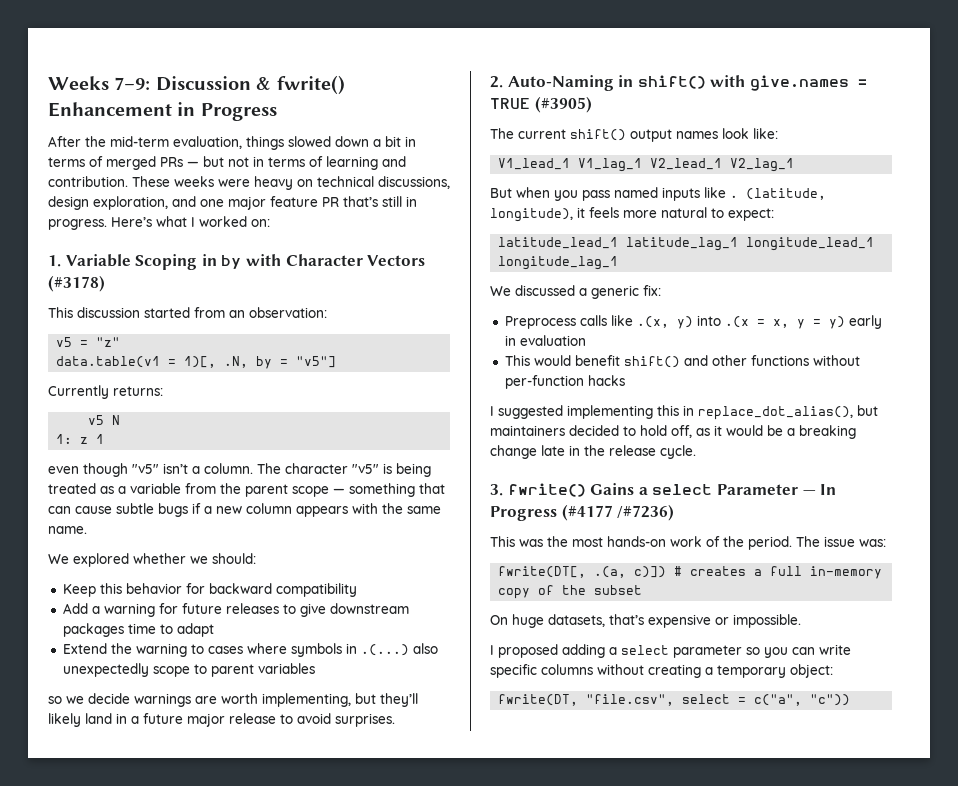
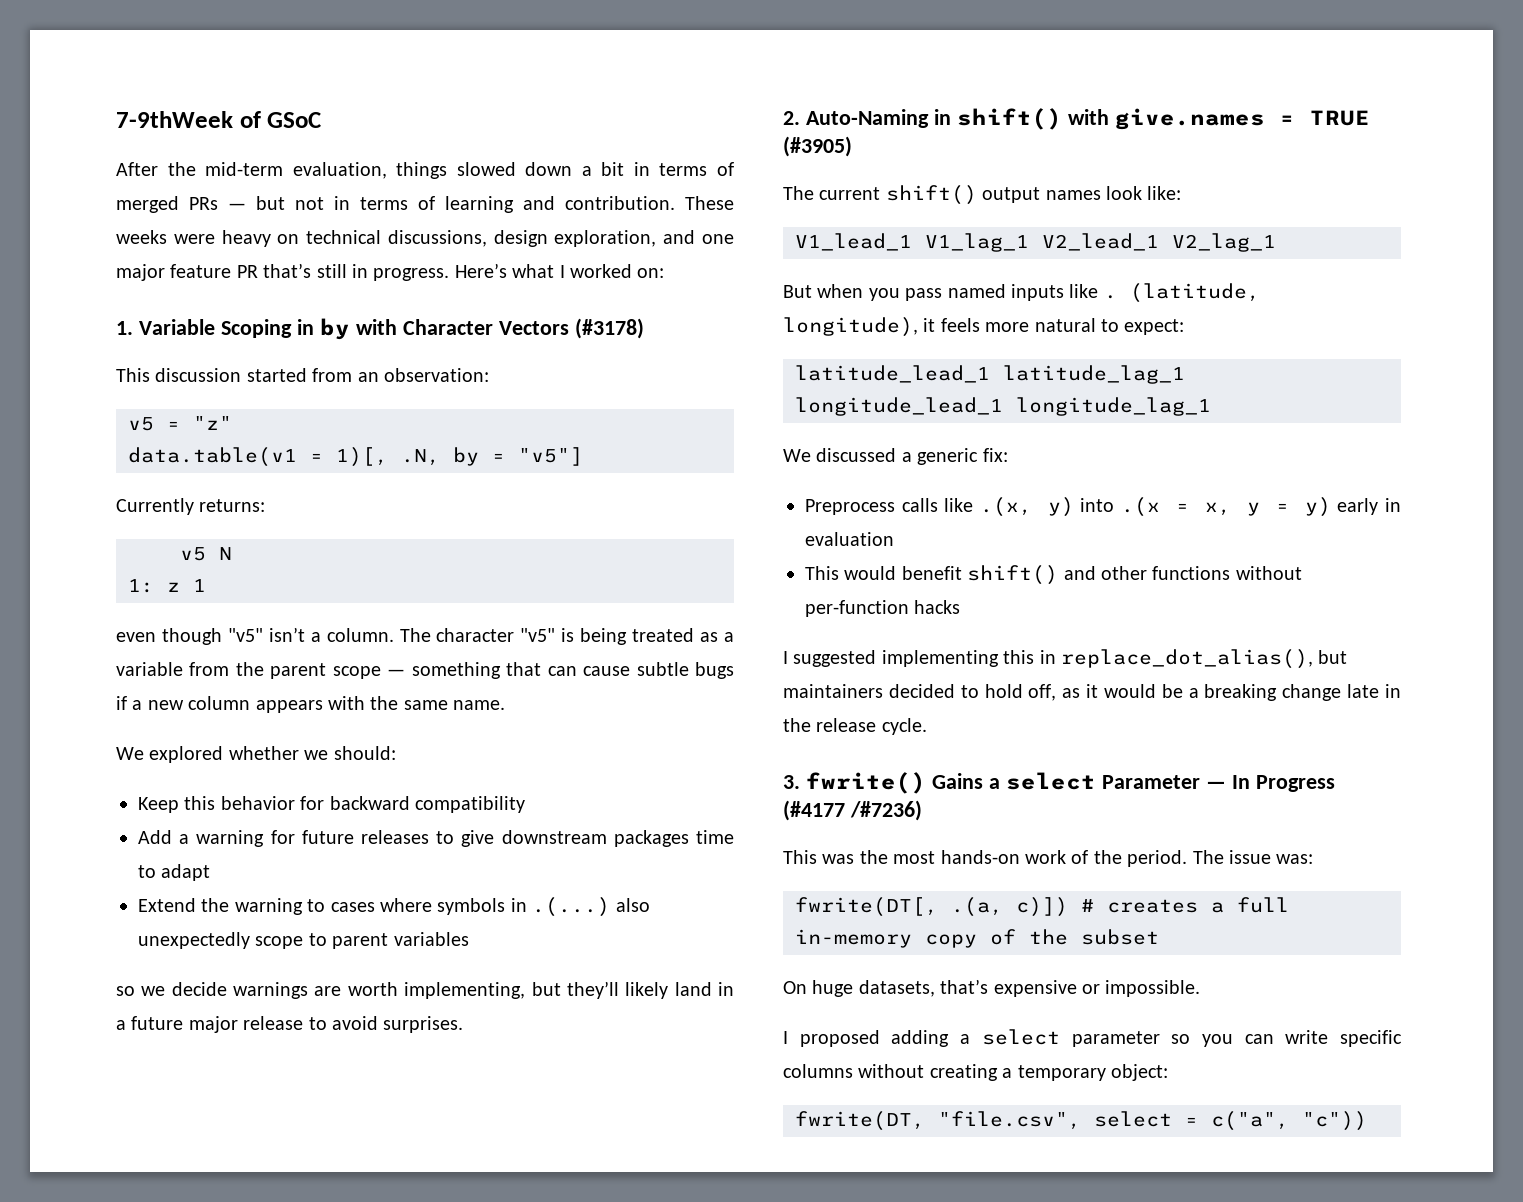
- Weeks 7–9: Discussion & fwrite() Enhancement in Progress
+ 7-9thWeek of GSoC

